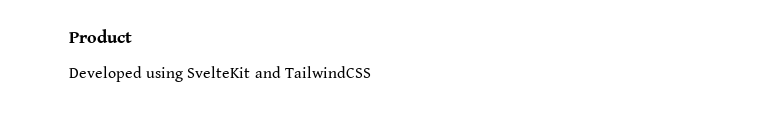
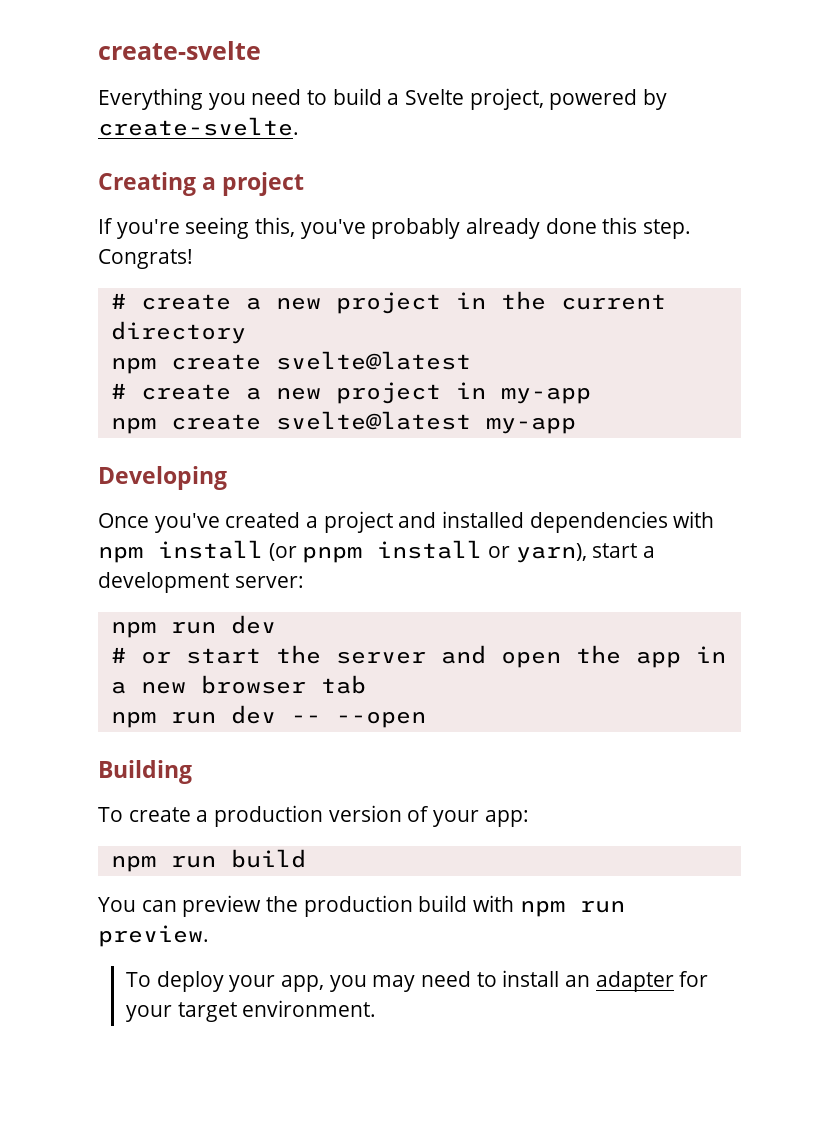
- Product
- Developed using SvelteKit and TailwindCSS
+ create-svelte
+ Everything you need to build a Svelte project, powered by create-svelte.
+ Creating a project
+ If you're seeing this, you've probably already done this step. Congrats!
+ # create a new project in the current directory
+ npm create svelte@latest
+ # create a new project in my-app
+ npm create svelte@latest my-app
+ Developing
+ Once you've created a project and installed dependencies with npm install (or pnpm install or yarn), start a development server:
+ npm run dev
+ # or start the server and open the app in a new browser tab
+ npm run dev -- --open
+ Building
+ To create a production version of your app:
+ npm run build
+ You can preview the production build with npm run preview.
+ To deploy your app, you may need to install an adapter for your target environment.

